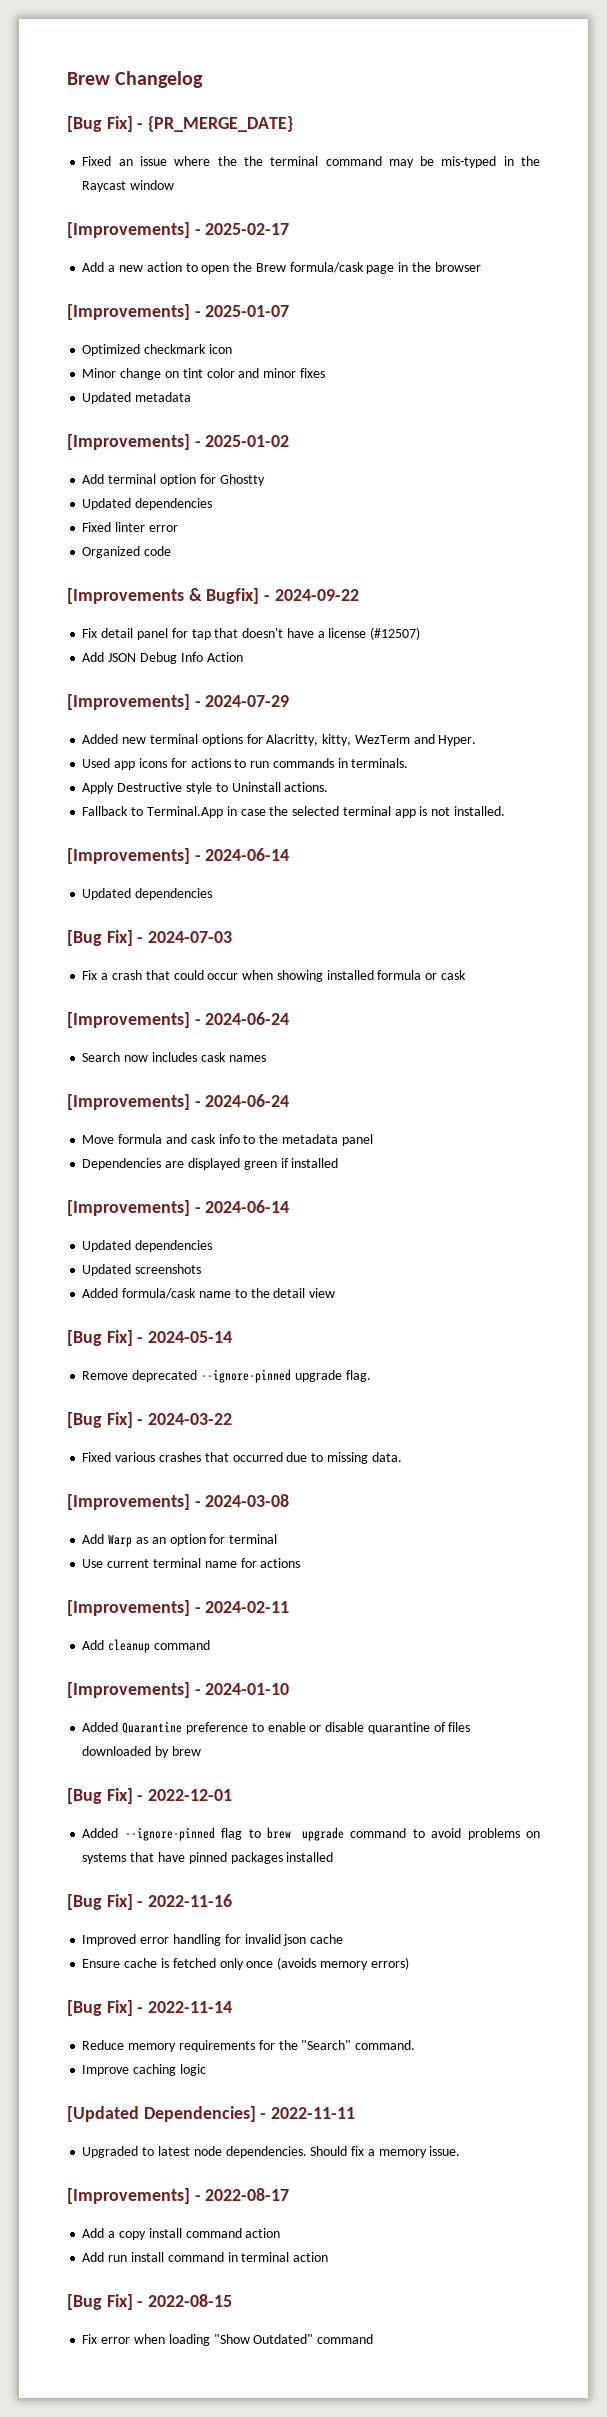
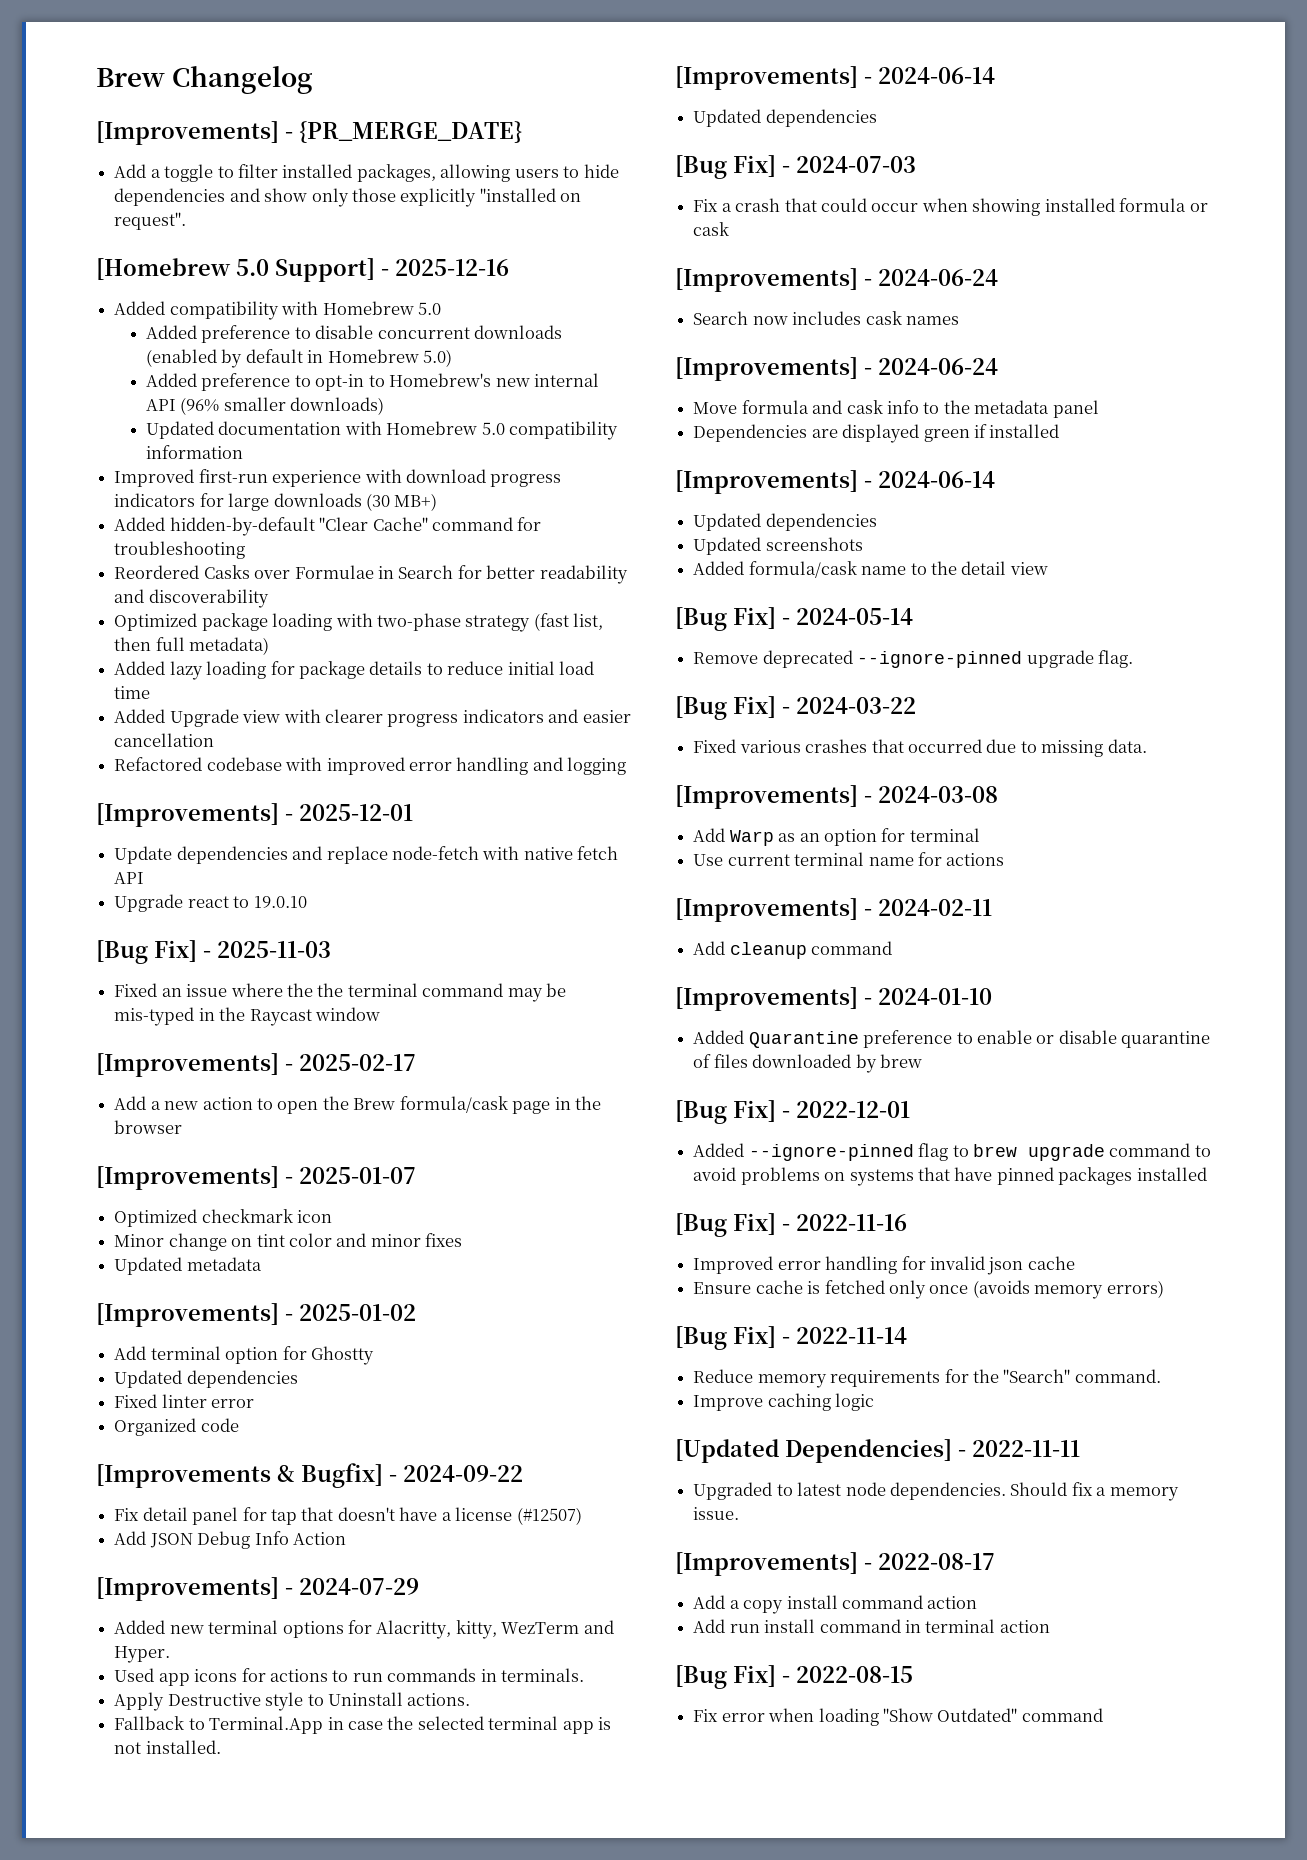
- [Bug Fix] - {PR_MERGE_DATE}
+ [Improvements] - {PR_MERGE_DATE}
+ Add a toggle to filter installed packages, allowing users to hide dependencies and show only those explicitly "installed on request".
+ [Homebrew 5.0 Support] - 2025-12-16
+ Added compatibility with Homebrew 5.0
+ Added preference to disable concurrent downloads (enabled by default in Homebrew 5.0)
+ Added preference to opt-in to Homebrew's new internal API (96% smaller downloads)
+ Updated documentation with Homebrew 5.0 compatibility information
+ Improved first-run experience with download progress indicators for large downloads (30 MB+)
+ Added hidden-by-default "Clear Cache" command for troubleshooting
+ Reordered Casks over Formulae in Search for better readability and discoverability
+ Optimized package loading with two-phase strategy (fast list, then full metadata)
+ Added lazy loading for package details to reduce initial load time
+ Added Upgrade view with clearer progress indicators and easier cancellation
+ Refactored codebase with improved error handling and logging
+ [Improvements] - 2025-12-01
+ Update dependencies and replace node-fetch with native fetch API
+ Upgrade react to 19.0.10
+ [Bug Fix] - 2025-11-03

